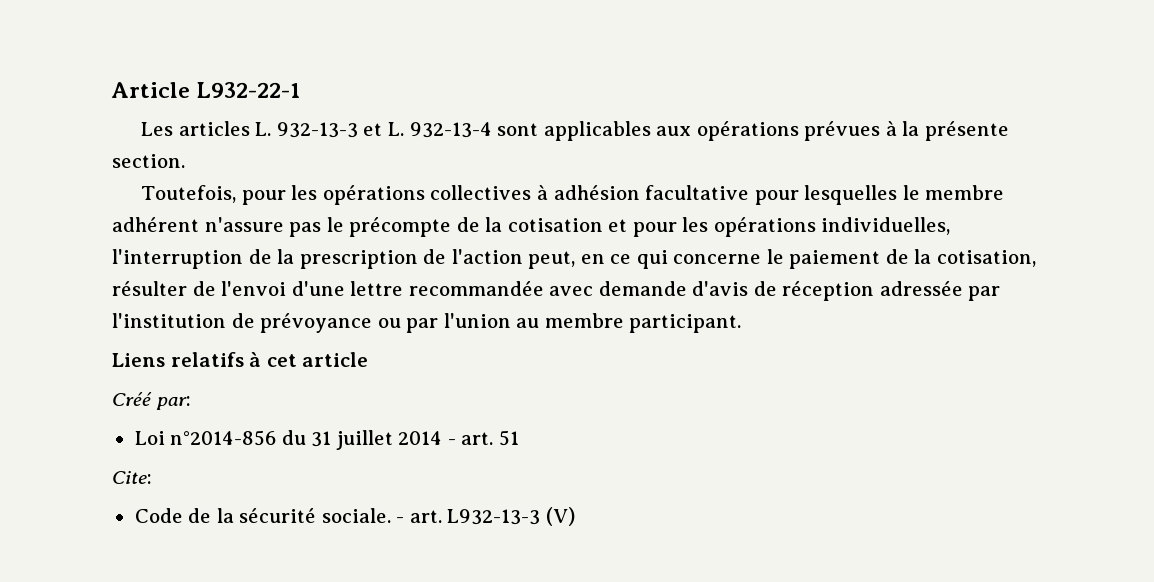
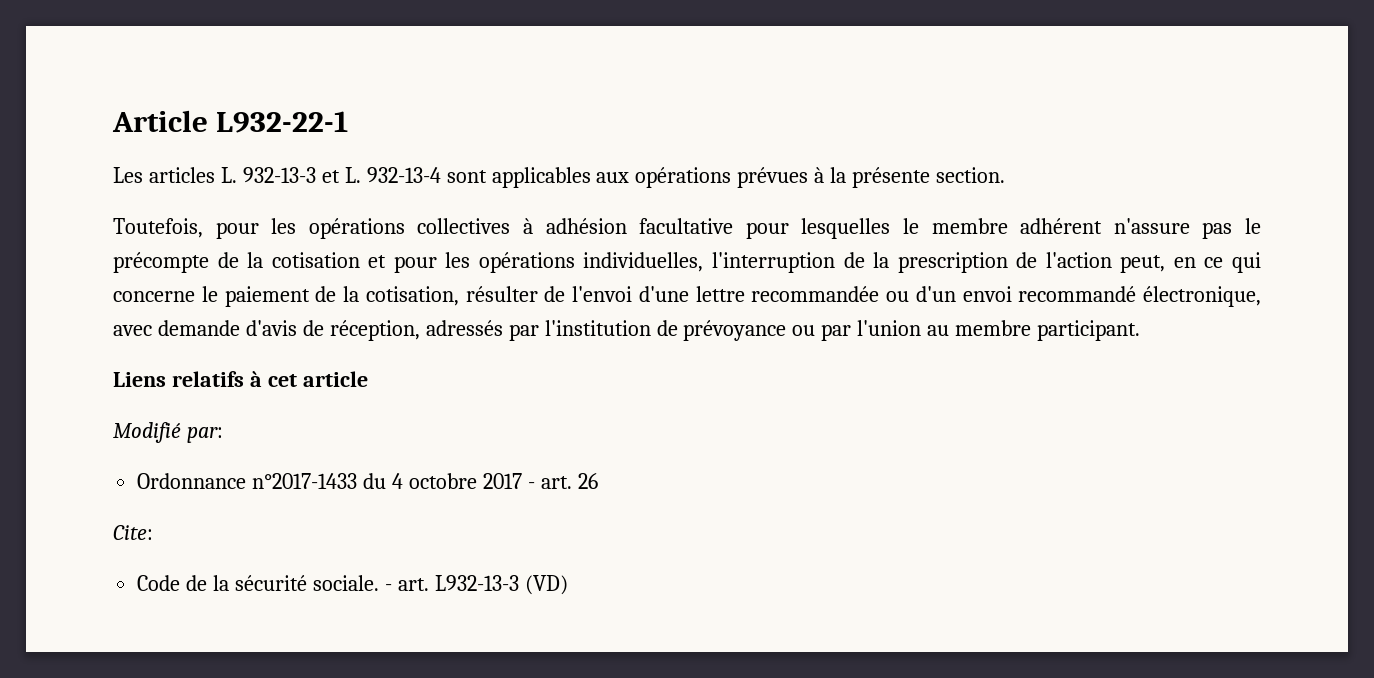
- Toutefois, pour les opérations collectives à adhésion facultative pour lesquelles le membre adhérent n'assure pas le précompte de la cotisation et pour les opérations individuelles, l'interruption de la prescription de l'action peut, en ce qui concerne le paiement de la cotisation, résulter de l'envoi d'une lettre recommandée avec demande d'avis de réception adressée par l'institution de prévoyance ou par l'union au membre participant.
+ Toutefois, pour les opérations collectives à adhésion facultative pour lesquelles le membre adhérent n'assure pas le précompte de la cotisation et pour les opérations individuelles, l'interruption de la prescription de l'action peut, en ce qui concerne le paiement de la cotisation, résulter de l'envoi d'une lettre recommandée ou d'un envoi recommandé électronique, avec demande d'avis de réception, adressés par l'institution de prévoyance ou par l'union au membre participant.
- Créé par:
+ Modifié par:
- Loi n°2014-856 du 31 juillet 2014 - art. 51
+ Ordonnance n°2017-1433 du 4 octobre 2017 - art. 26
- - art. L932-13-3 (V)
+ - art. L932-13-3 (VD)

